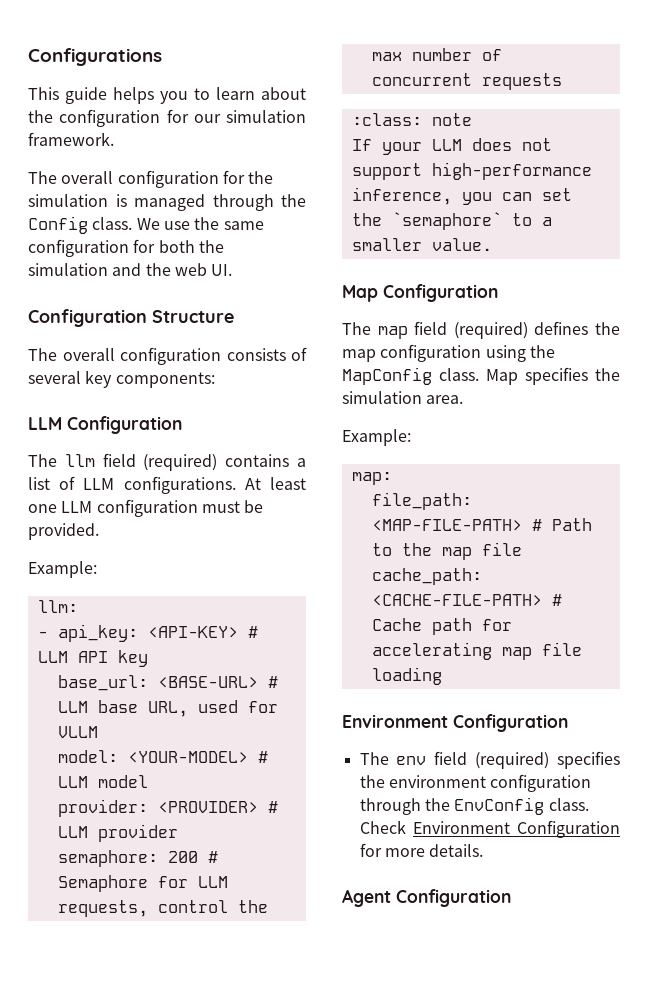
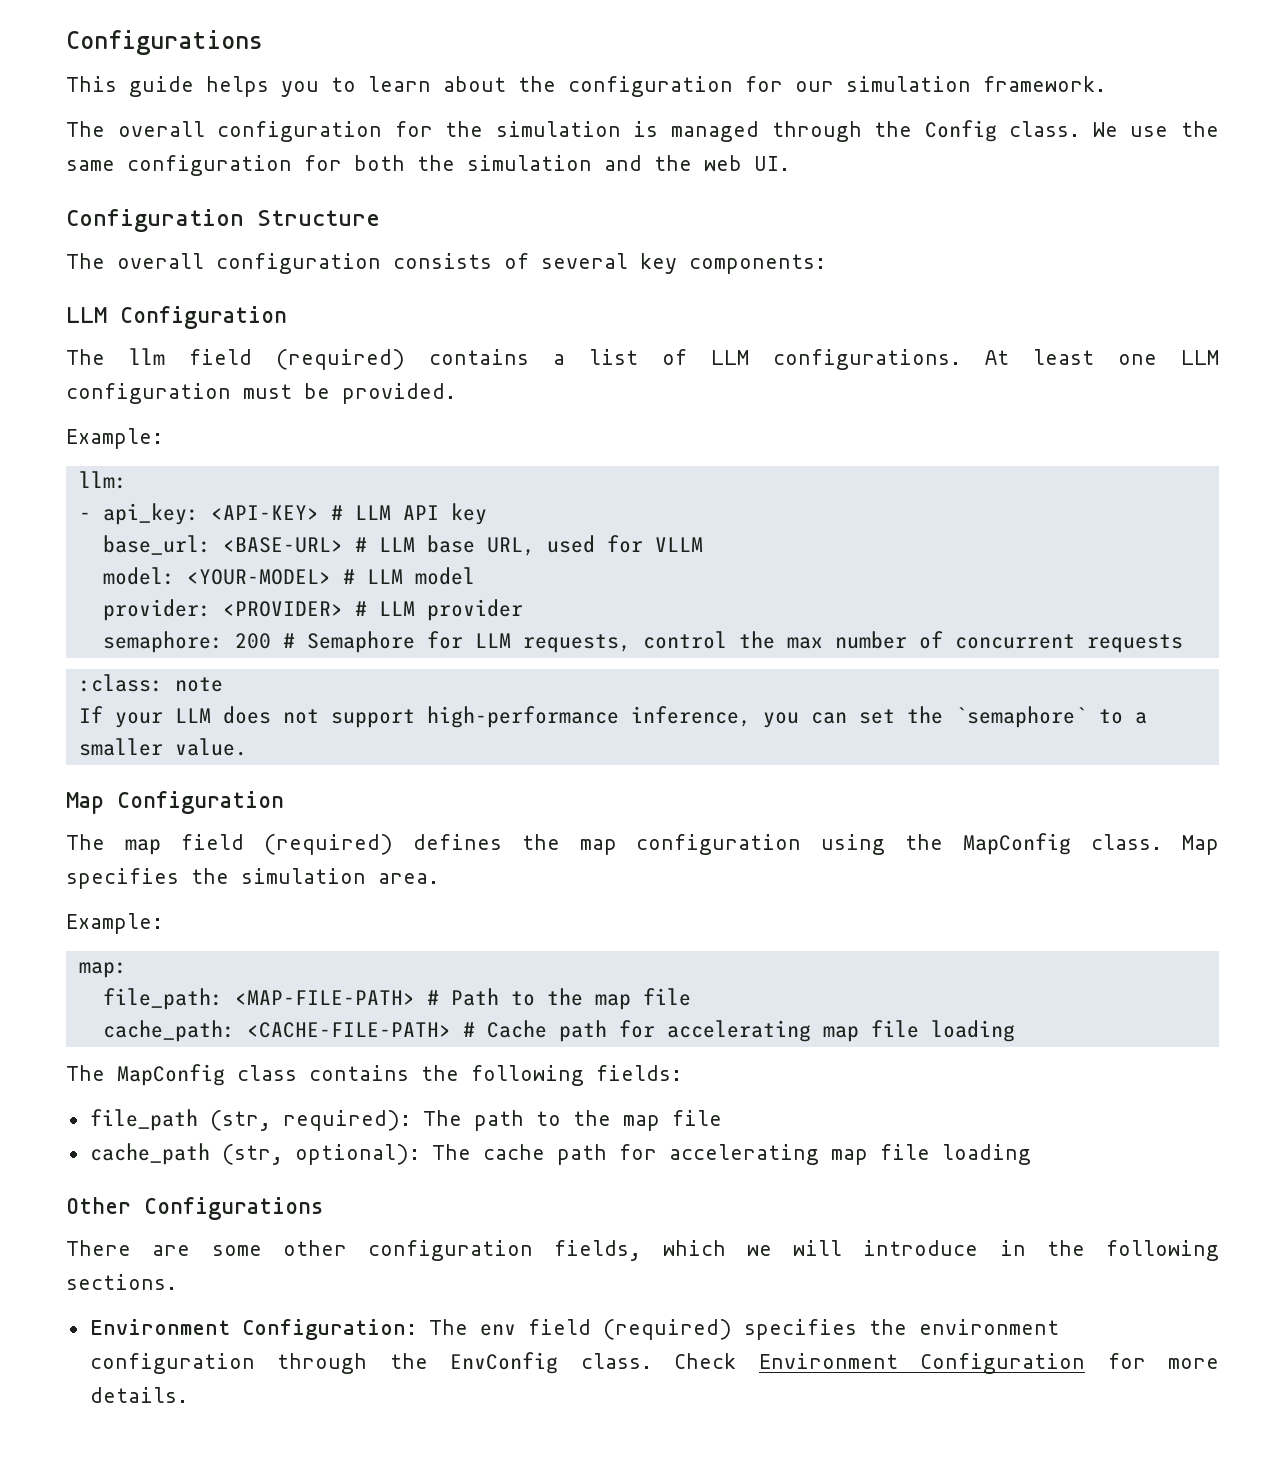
  cache_path: <CACHE-FILE-PATH> # Cache path for accelerating map file loading
- Environment Configuration
- The env field (required) specifies the environment configuration through the EnvConfig class.
+ The MapConfig class contains the following fields:
+ file_path (str, required): The path to the map file
+ cache_path (str, optional): The cache path for accelerating map file loading
+ Other Configurations
+ There are some other configuration fields, which we will introduce in the following sections.
+ Environment Configuration: The env field (required) specifies the environment configuration through the EnvConfig class.
- Agent Configuration

